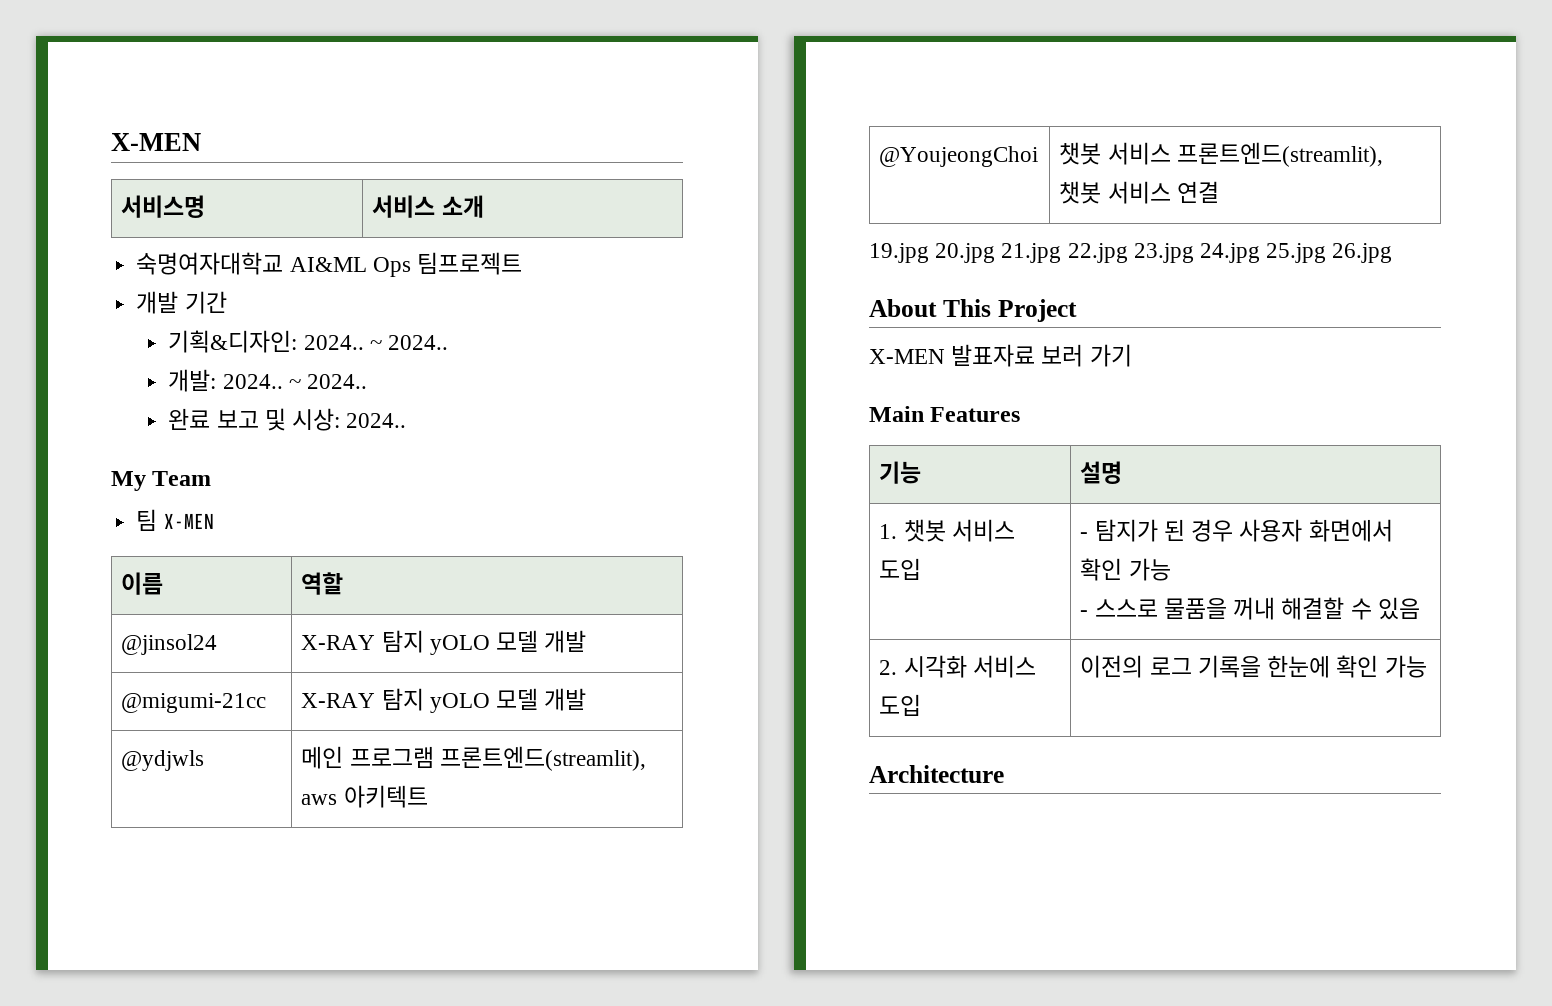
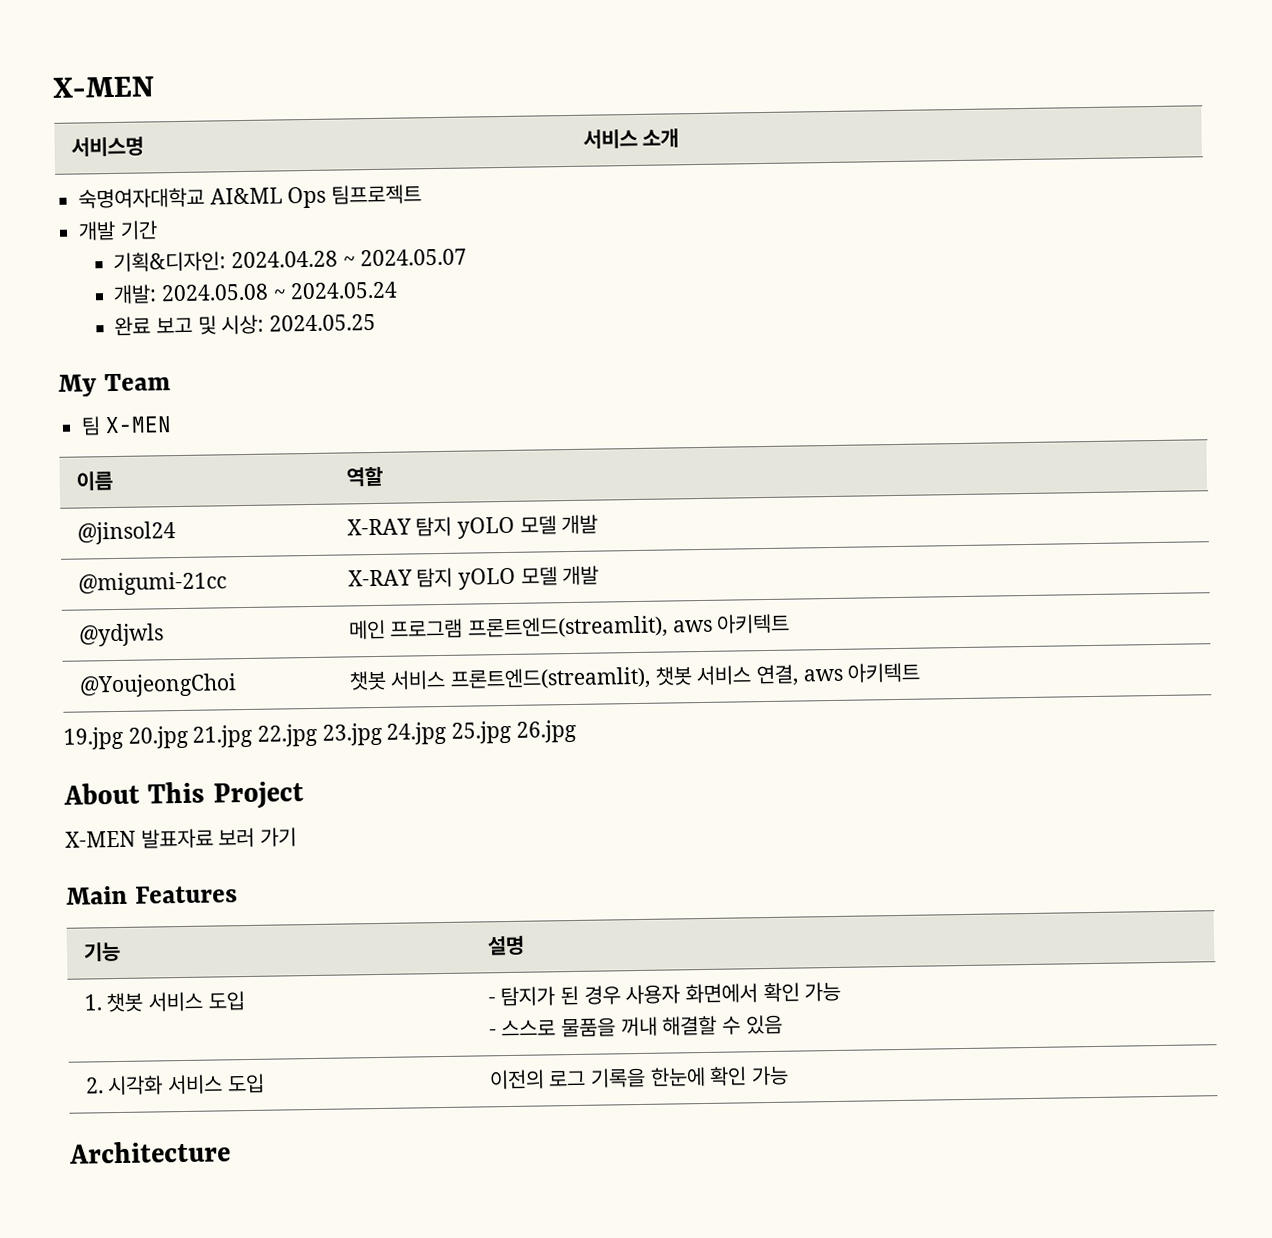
- 기획&디자인: 2024.. ~ 2024..
- 개발: 2024.. ~ 2024..
+ 기획&디자인: 2024.04.28 ~ 2024.05.07
+ 개발: 2024.05.08 ~ 2024.05.24
- 완료 보고 및 시상: 2024..
+ 완료 보고 및 시상: 2024.05.25
- @YoujeongChoi | 챗봇 서비스 프론트엔드(streamlit), 챗봇 서비스 연결
+ @YoujeongChoi | 챗봇 서비스 프론트엔드(streamlit), 챗봇 서비스 연결, aws 아키텍트

